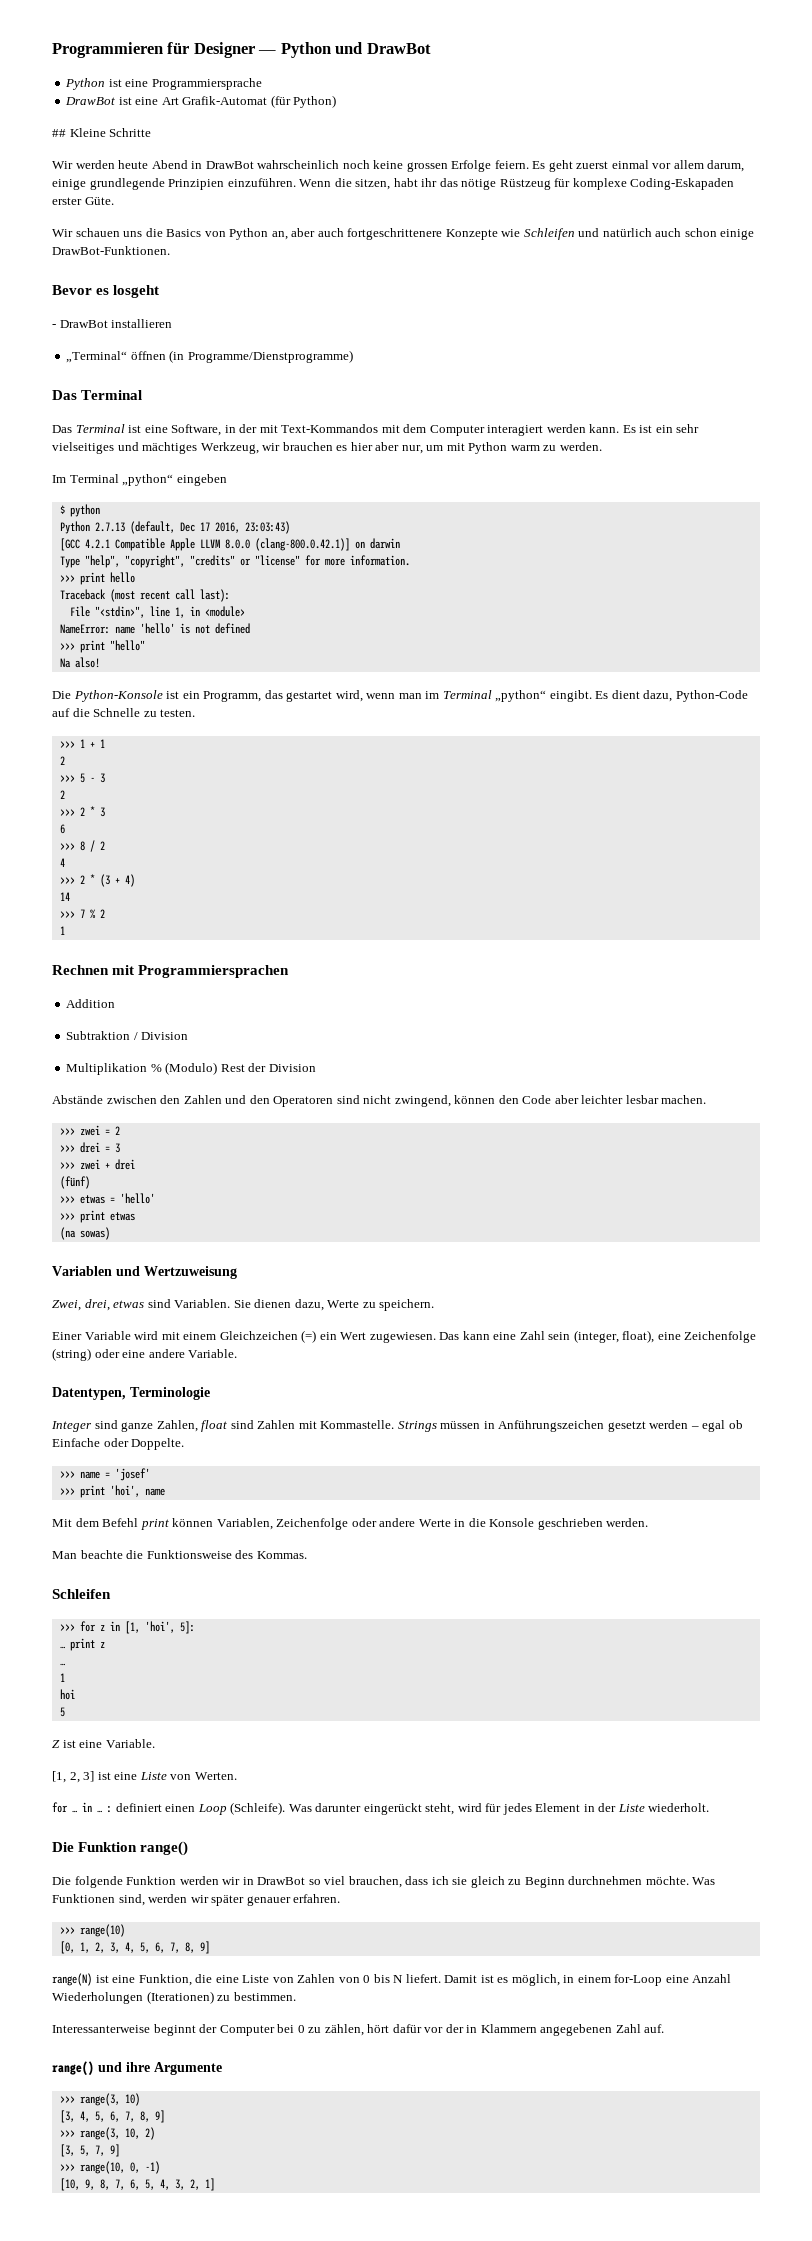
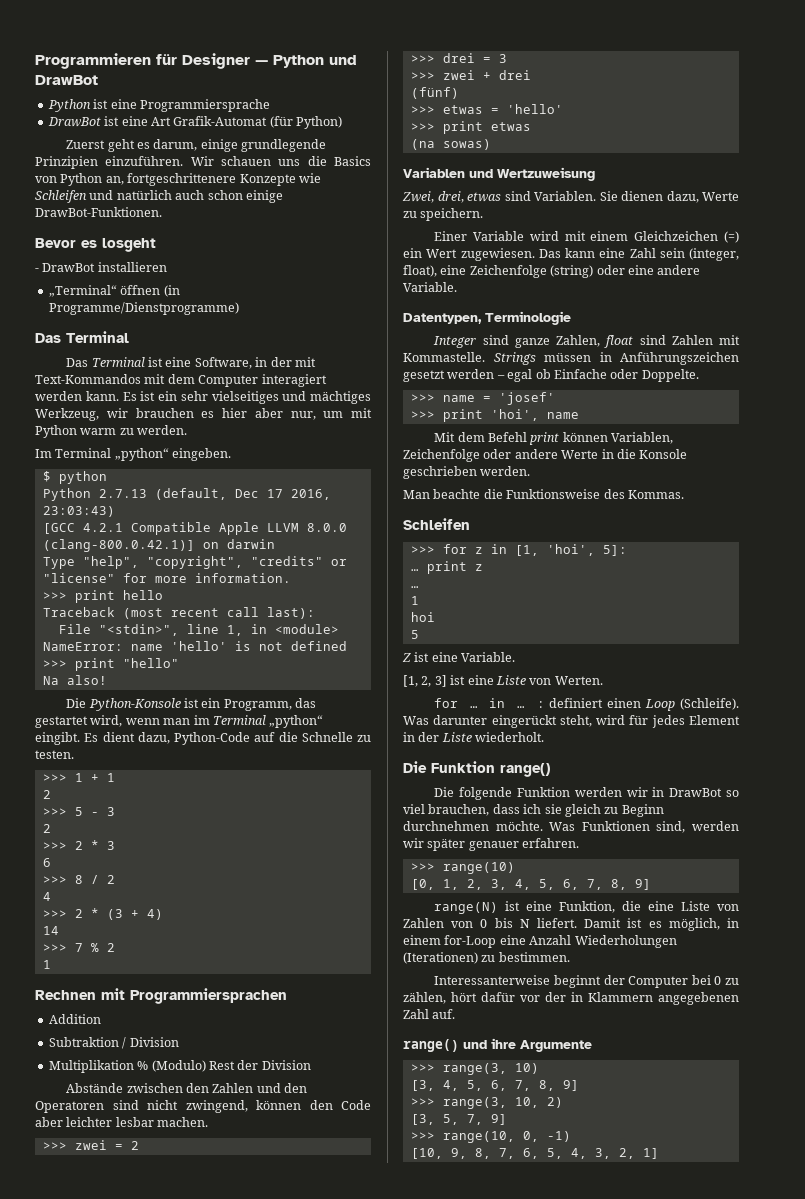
- ## Kleine Schritte
- Wir werden heute Abend in DrawBot wahrscheinlich noch keine grossen Erfolge feiern. Es geht zuerst einmal vor allem darum, einige grundlegende Prinzipien einzuführen. Wenn die sitzen, habt ihr das nötige Rüstzeug für komplexe Coding-Eskapaden erster Güte.
- Wir schauen uns die Basics von Python an, aber auch fortgeschrittenere Konzepte wie Schleifen und natürlich auch schon einige DrawBot-Funktionen.
+ Zuerst geht es darum, einige grundlegende Prinzipien einzuführen. Wir schauen uns die Basics von Python an, fortgeschrittenere Konzepte wie Schleifen und natürlich auch schon einige DrawBot-Funktionen.
- Im Terminal „python“ eingeben
+ Im Terminal „python“ eingeben.

